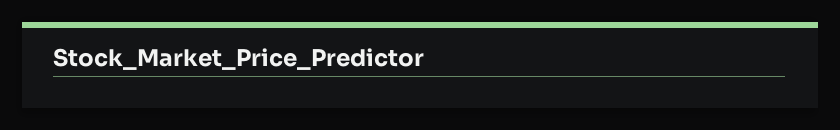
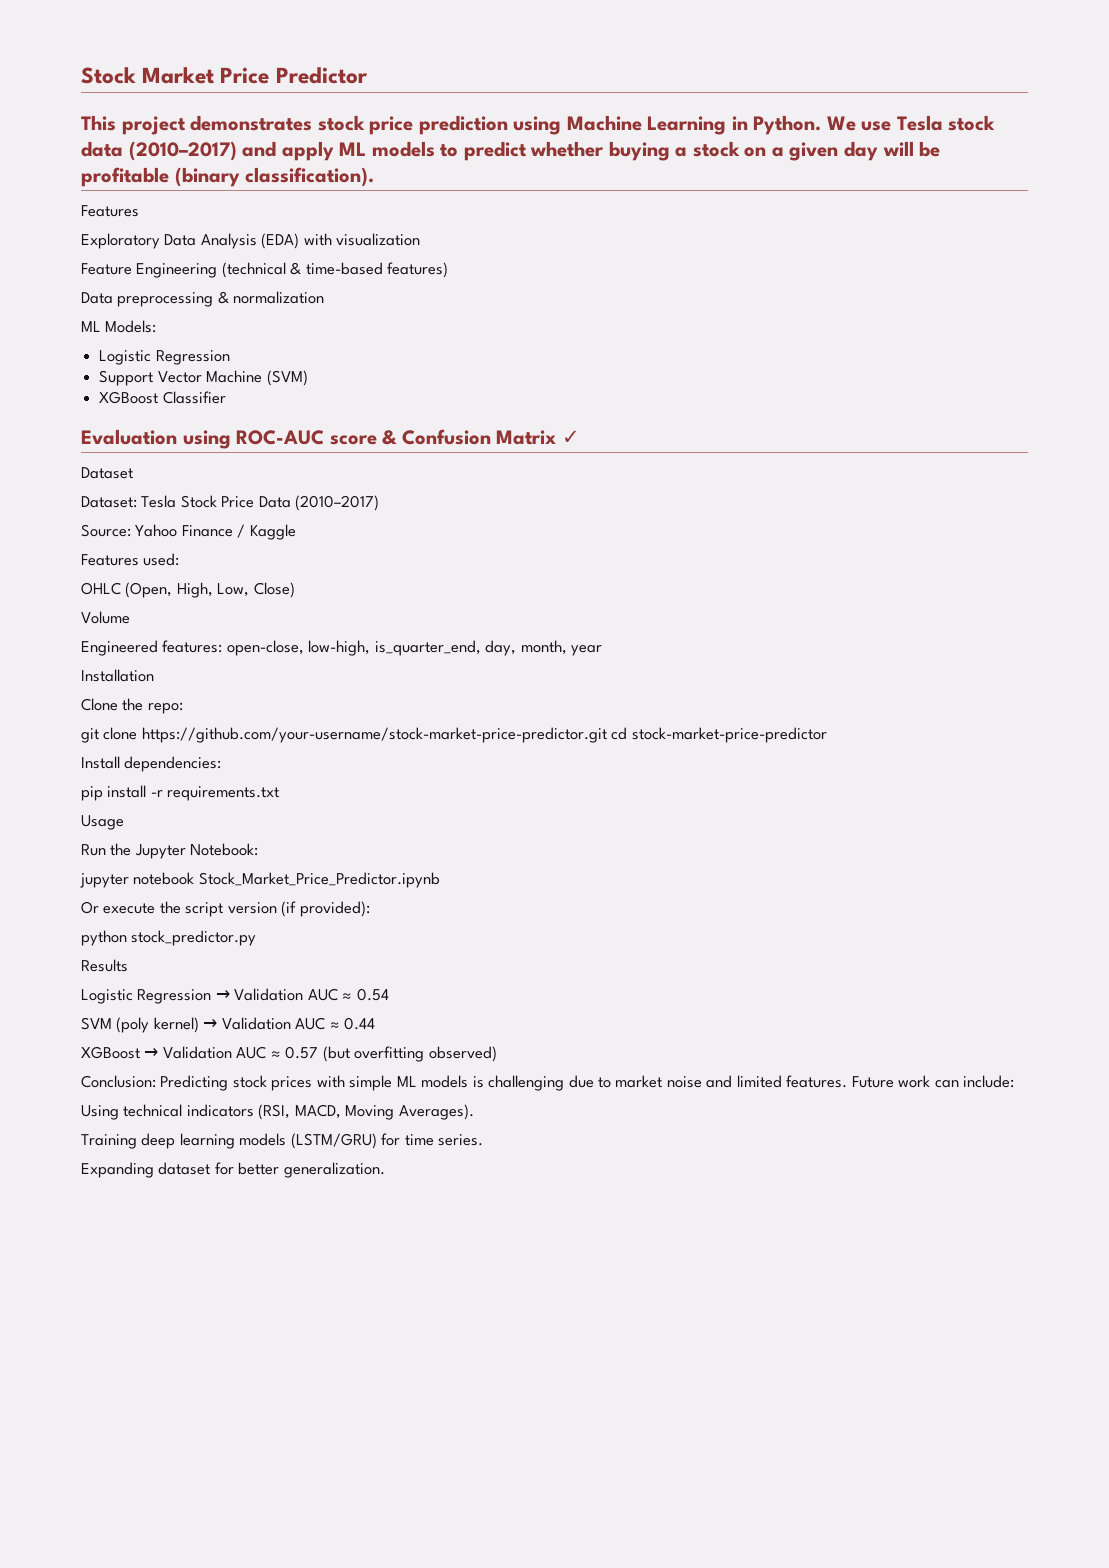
- Stock_Market_Price_Predictor
+ Stock Market Price Predictor
+ This project demonstrates stock price prediction using Machine Learning in Python. We use Tesla stock data (2010–2017) and apply ML models to predict whether buying a stock on a given day will be profitable (binary classification).
+ Features
+ Exploratory Data Analysis (EDA) with visualization
+ Feature Engineering (technical & time-based features)
+ Data preprocessing & normalization
+ ML Models:
+ Logistic Regression
+ Support Vector Machine (SVM)
+ XGBoost Classifier
+ Evaluation using ROC-AUC score & Confusion Matrix ✓
+ Dataset
+ Dataset: Tesla Stock Price Data (2010–2017)
+ Source: Yahoo Finance / Kaggle
+ Features used:
+ OHLC (Open, High, Low, Close)
+ Volume
+ Engineered features: open-close, low-high, is_quarter_end, day, month, year
+ Installation
+ Clone the repo:
+ git clone https://github.com/your-username/stock-market-price-predictor.git cd stock-market-price-predictor
+ Install dependencies:
+ pip install -r requirements.txt
+ Usage
+ Run the Jupyter Notebook:
+ jupyter notebook Stock_Market_Price_Predictor.ipynb
+ Or execute the script version (if provided):
+ python stock_predictor.py
+ Results
+ Logistic Regression → Validation AUC ≈ 0.54
+ SVM (poly kernel) → Validation AUC ≈ 0.44
+ XGBoost → Validation AUC ≈ 0.57 (but overfitting observed)
+ Conclusion: Predicting stock prices with simple ML models is challenging due to market noise and limited features. Future work can include:
+ Using technical indicators (RSI, MACD, Moving Averages).
+ Training deep learning models (LSTM/GRU) for time series.
+ Expanding dataset for better generalization.

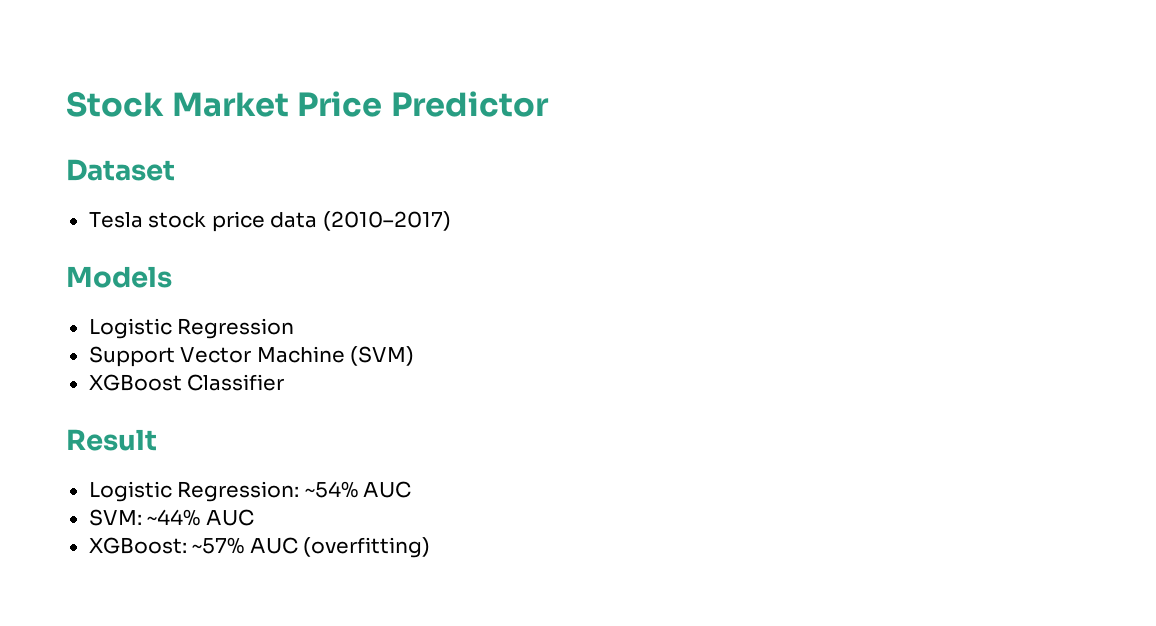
- This project demonstrates stock price prediction using Machine Learning in Python. We use Tesla stock data (2010–2017) and apply ML models to predict whether buying a stock on a given day will be profitable (binary classification).
- Features
- Exploratory Data Analysis (EDA) with visualization
- Feature Engineering (technical & time-based features)
- Data preprocessing & normalization
- ML Models:
+ Dataset
+ Tesla stock price data (2010–2017)
+ Models
- Evaluation using ROC-AUC score & Confusion Matrix ✓
- Dataset
- Dataset: Tesla Stock Price Data (2010–2017)
- Source: Yahoo Finance / Kaggle
- Features used:
- OHLC (Open, High, Low, Close)
- Volume
- Engineered features: open-close, low-high, is_quarter_end, day, month, year
- Installation
- Clone the repo:
- git clone https://github.com/your-username/stock-market-price-predictor.git cd stock-market-price-predictor
- Install dependencies:
- pip install -r requirements.txt
- Usage
- Run the Jupyter Notebook:
- jupyter notebook Stock_Market_Price_Predictor.ipynb
- Or execute the script version (if provided):
- python stock_predictor.py
- Results
- Logistic Regression → Validation AUC ≈ 0.54
- SVM (poly kernel) → Validation AUC ≈ 0.44
- XGBoost → Validation AUC ≈ 0.57 (but overfitting observed)
- Conclusion: Predicting stock prices with simple ML models is challenging due to market noise and limited features. Future work can include:
- Using technical indicators (RSI, MACD, Moving Averages).
- Training deep learning models (LSTM/GRU) for time series.
- Expanding dataset for better generalization.
+ Result
+ Logistic Regression: ~54% AUC
+ SVM: ~44% AUC
+ XGBoost: ~57% AUC (overfitting)

